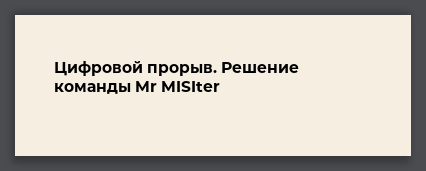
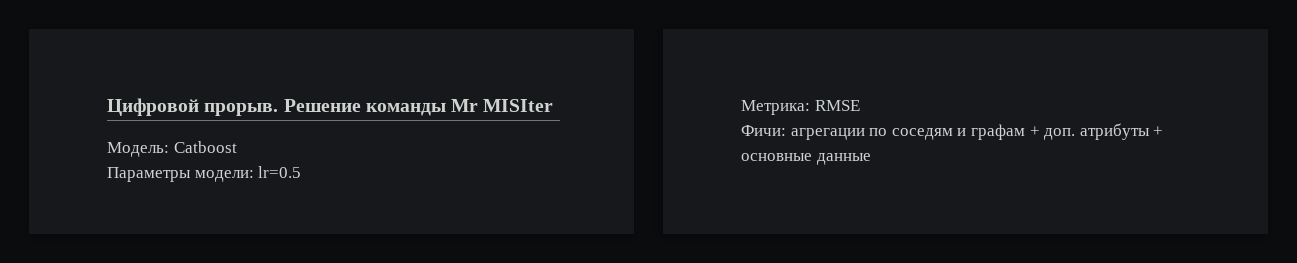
+ Модель: Catboost
+ Параметры модели: lr=0.5
+ Метрика: RMSE
+ Фичи: агрегации по соседям и графам + доп. атрибуты + основные данные

